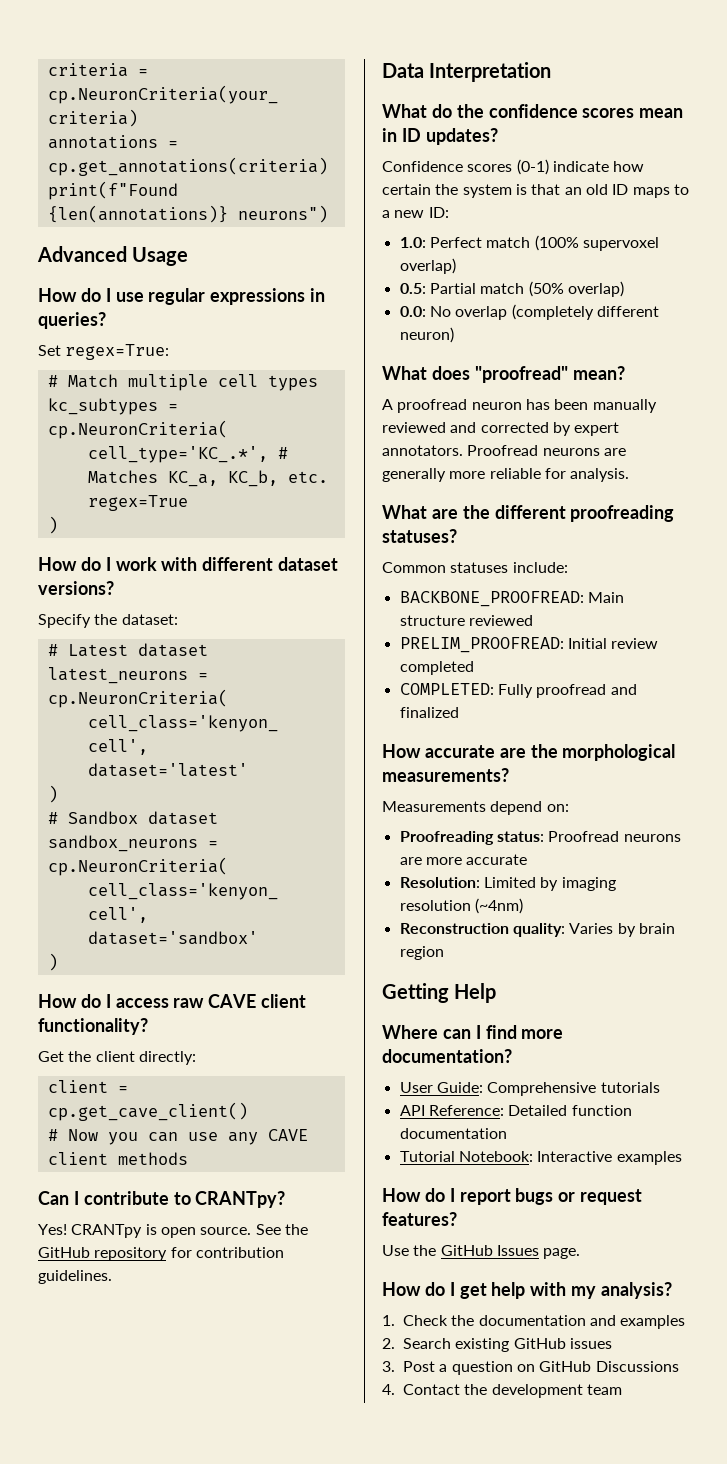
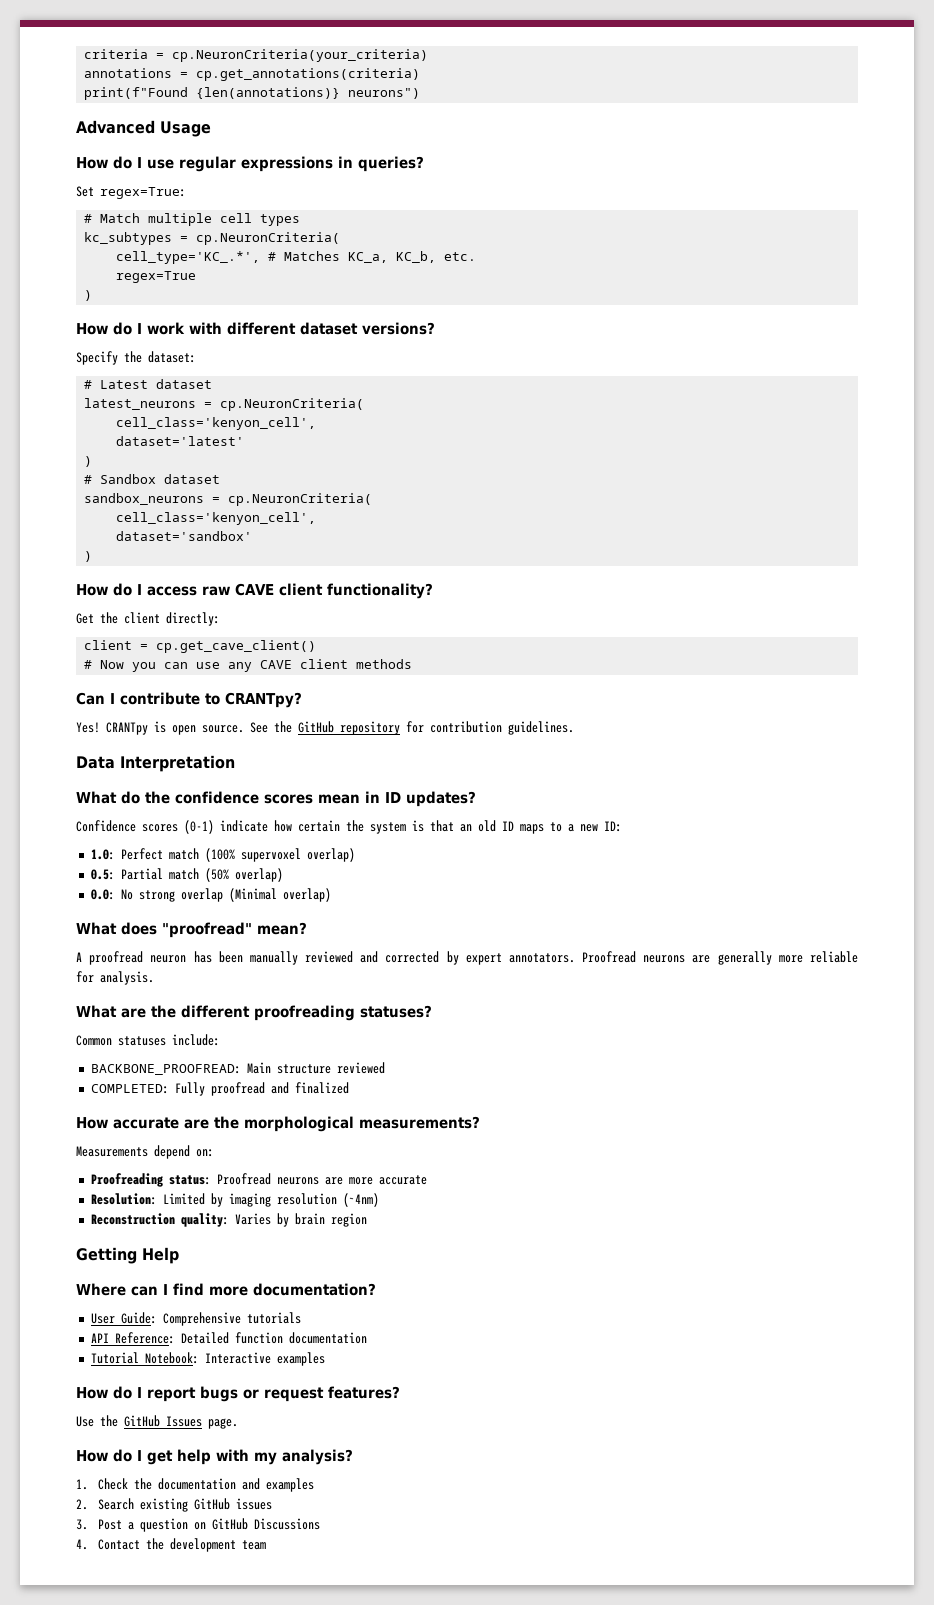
- 0.0: No overlap (completely different neuron)
+ 0.0: No strong overlap (Minimal overlap)
- PRELIM_PROOFREAD: Initial review completed

